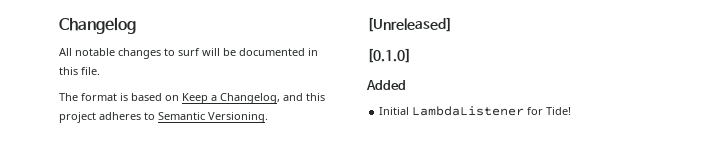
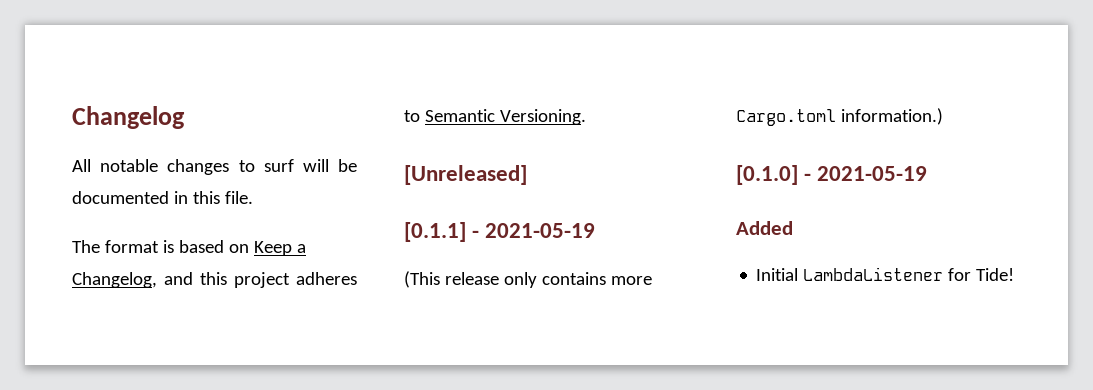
+ [0.1.1] - 2021-05-19
+ (This release only contains more Cargo.toml information.)
- [0.1.0]
+ [0.1.0] - 2021-05-19

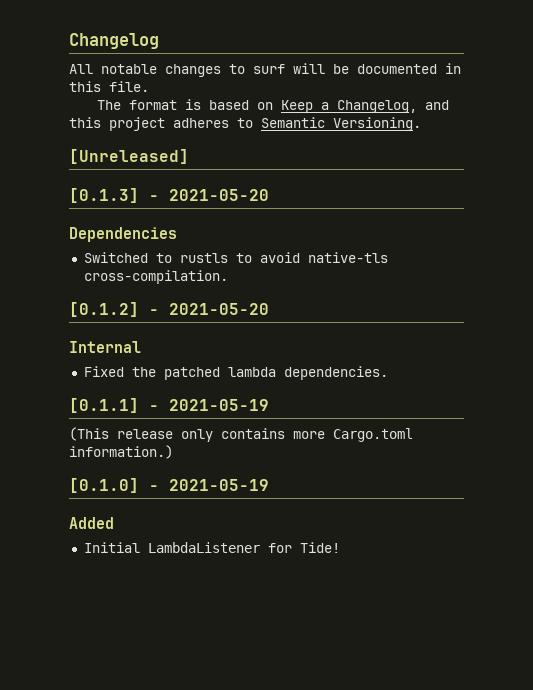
+ [0.1.3] - 2021-05-20
+ Dependencies
+ Switched to rustls to avoid native-tls cross-compilation.
+ [0.1.2] - 2021-05-20
+ Internal
+ Fixed the patched lambda dependencies.

